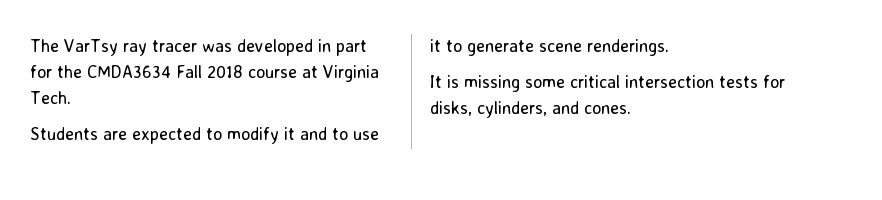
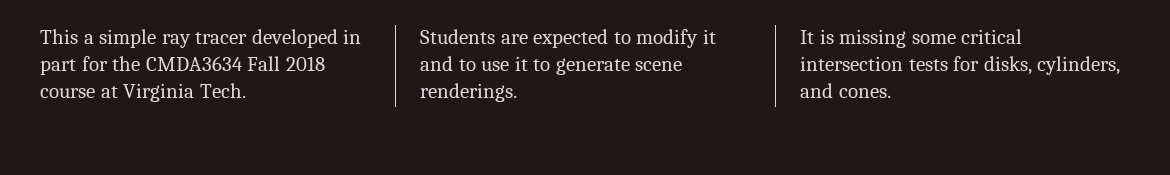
- The VarTsy ray tracer was developed in part for the CMDA3634 Fall 2018 course at Virginia Tech.
+ This a simple ray tracer developed in part for the CMDA3634 Fall 2018 course at Virginia Tech.

